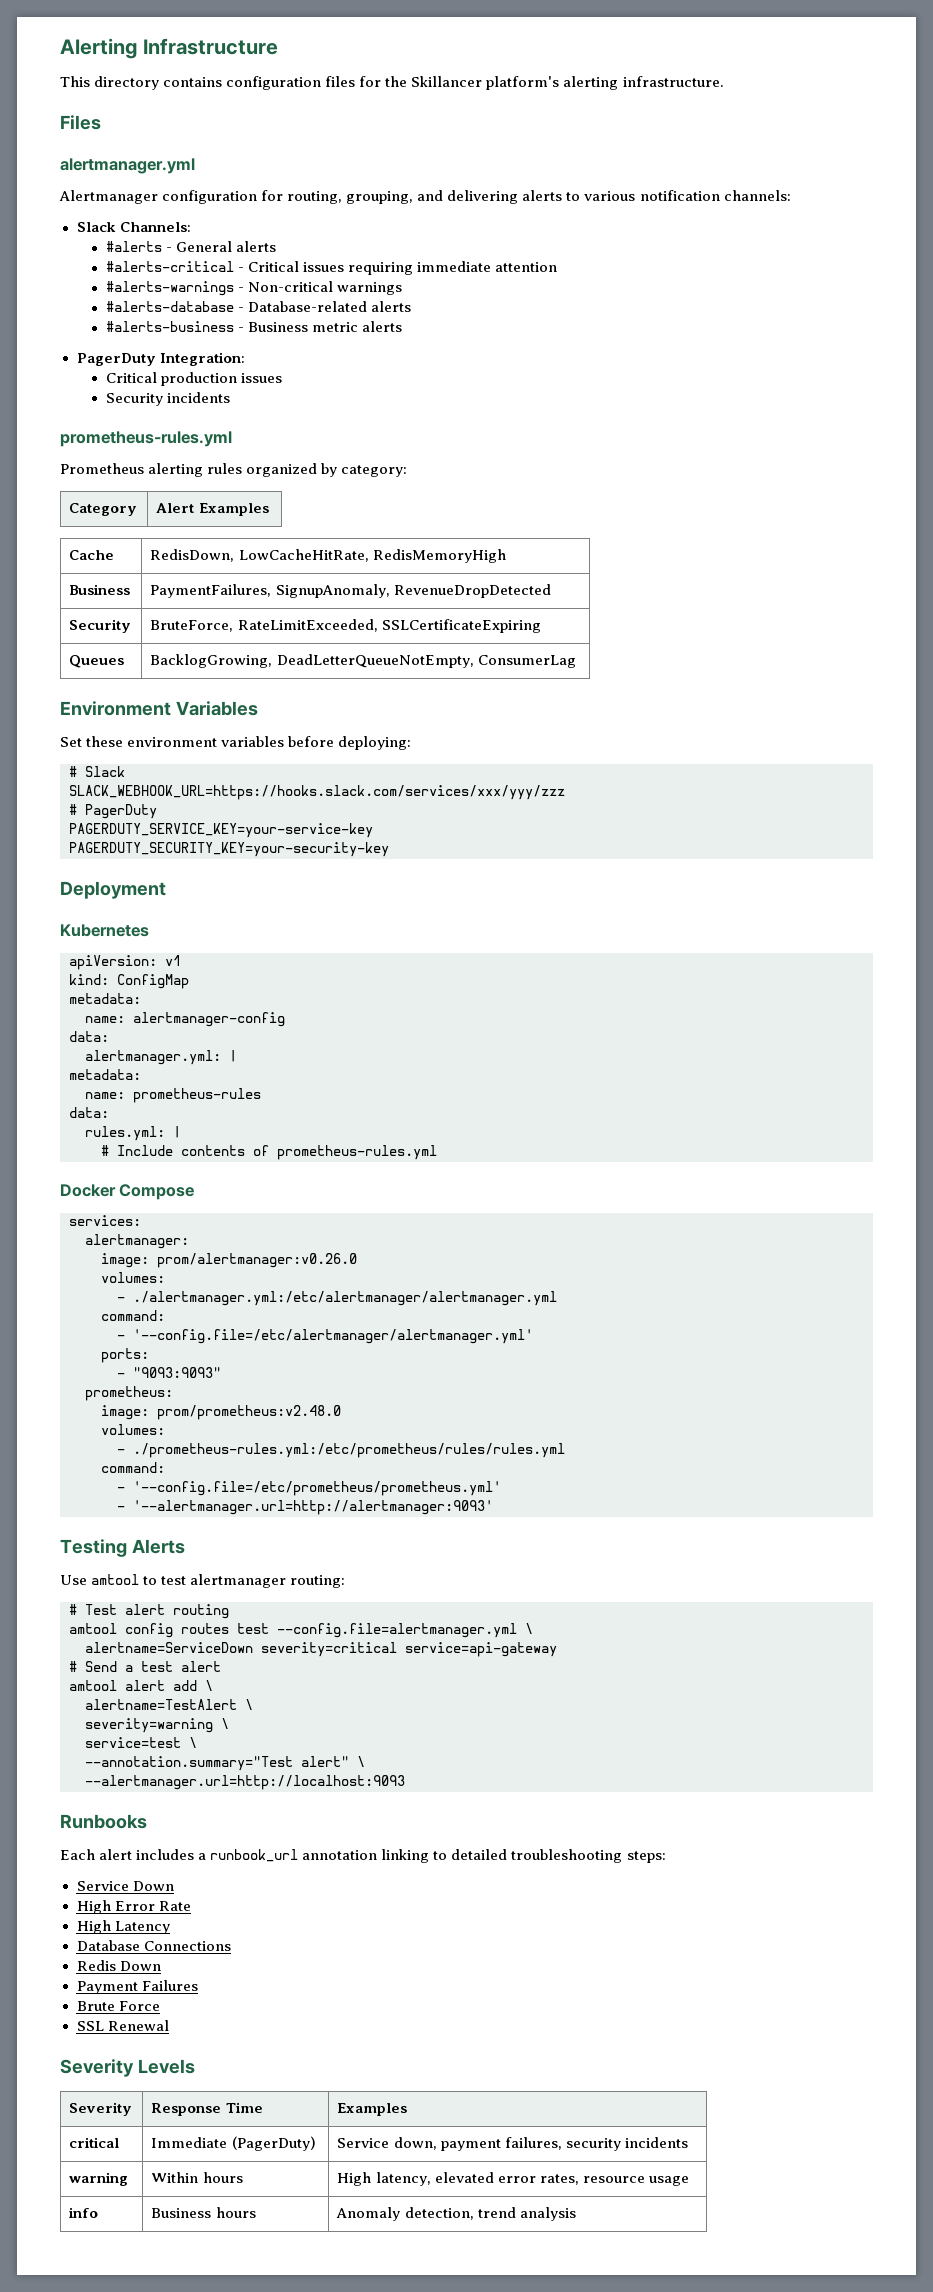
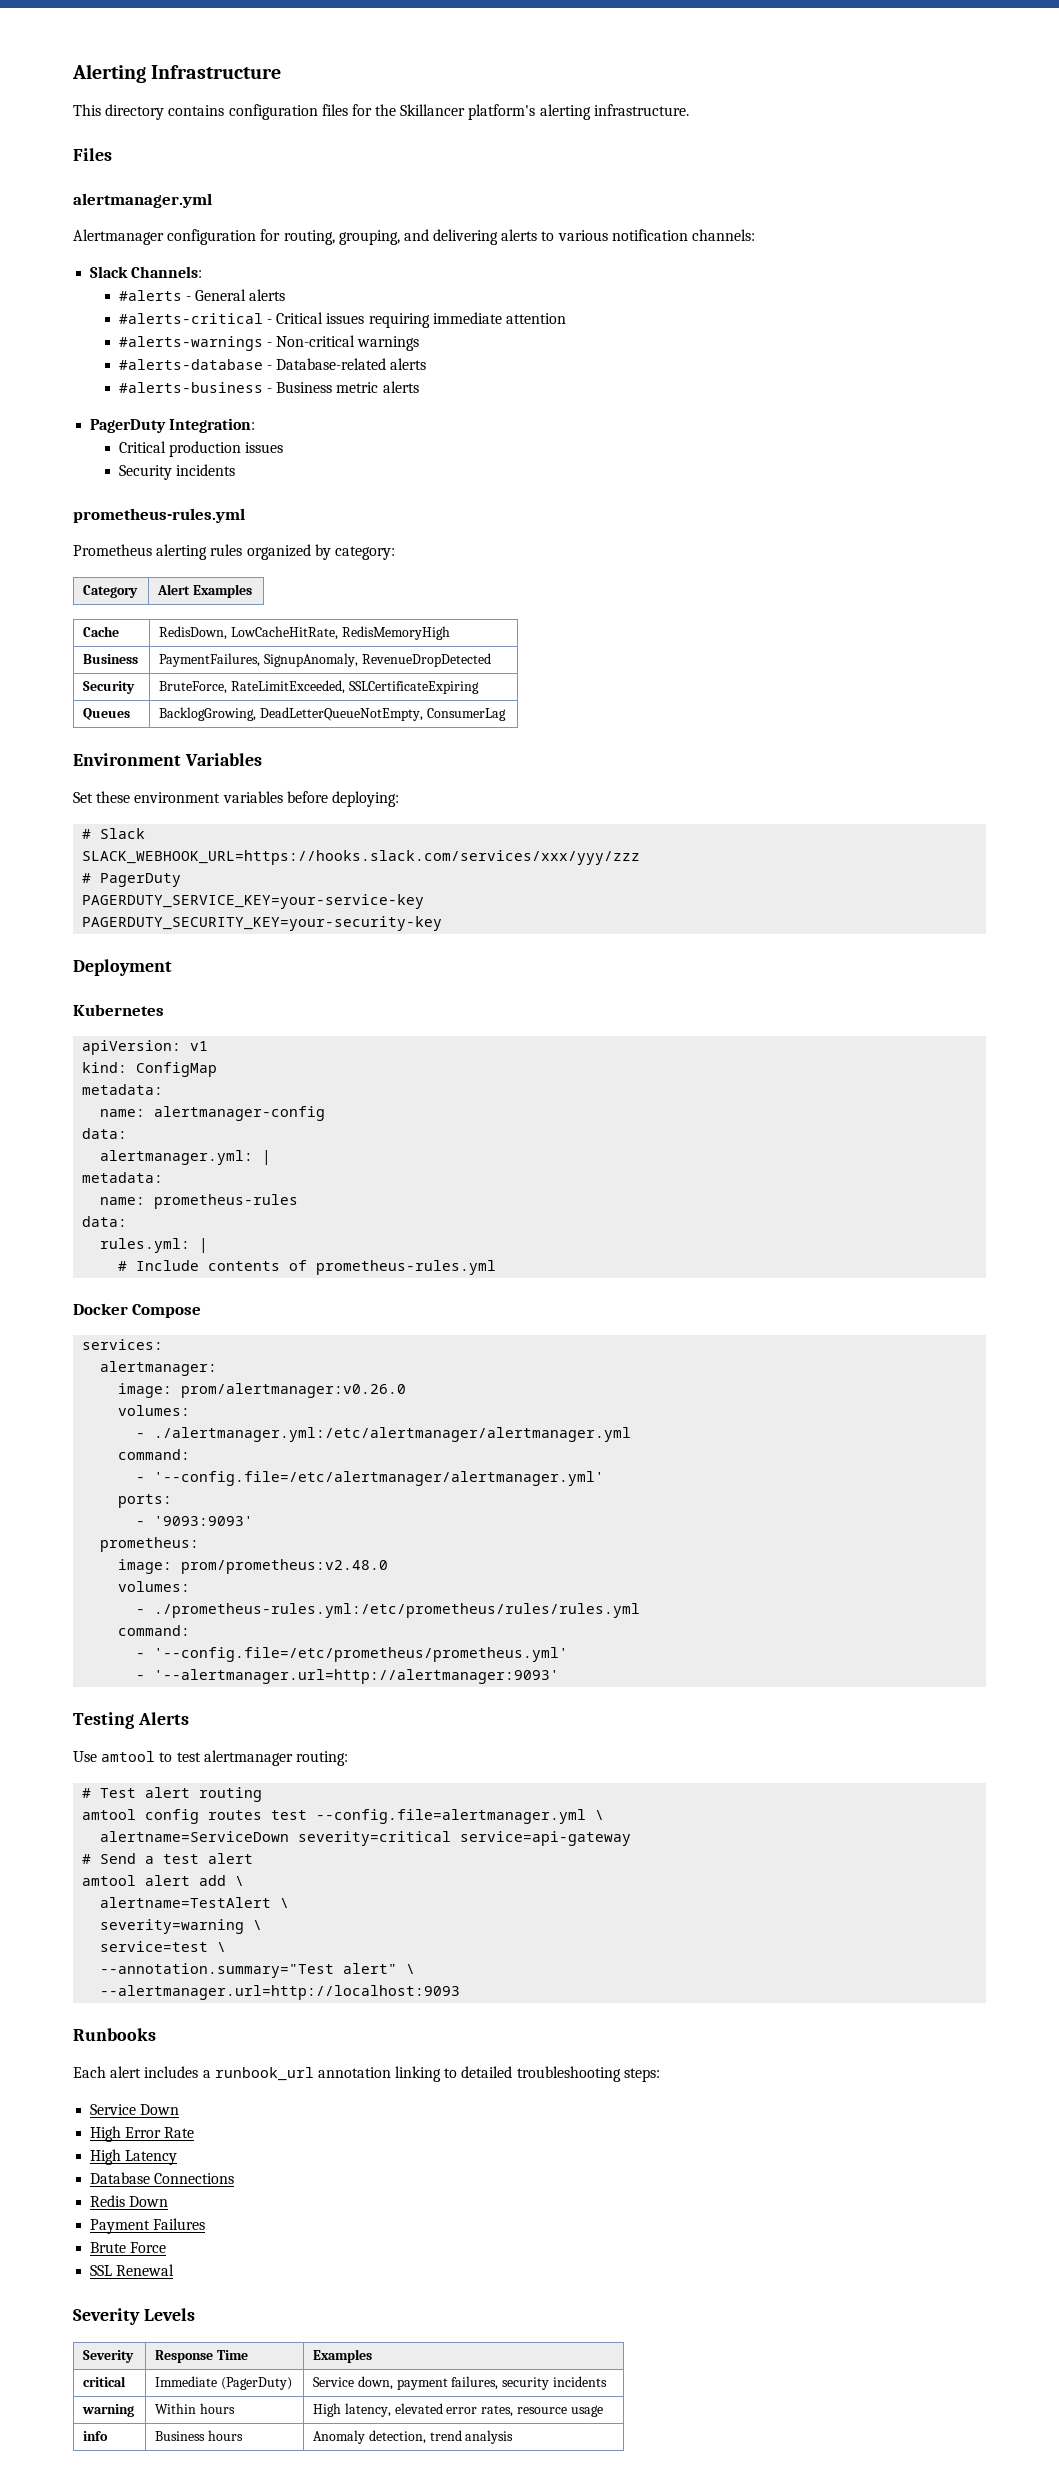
- - "9093:9093"
+ - '9093:9093'

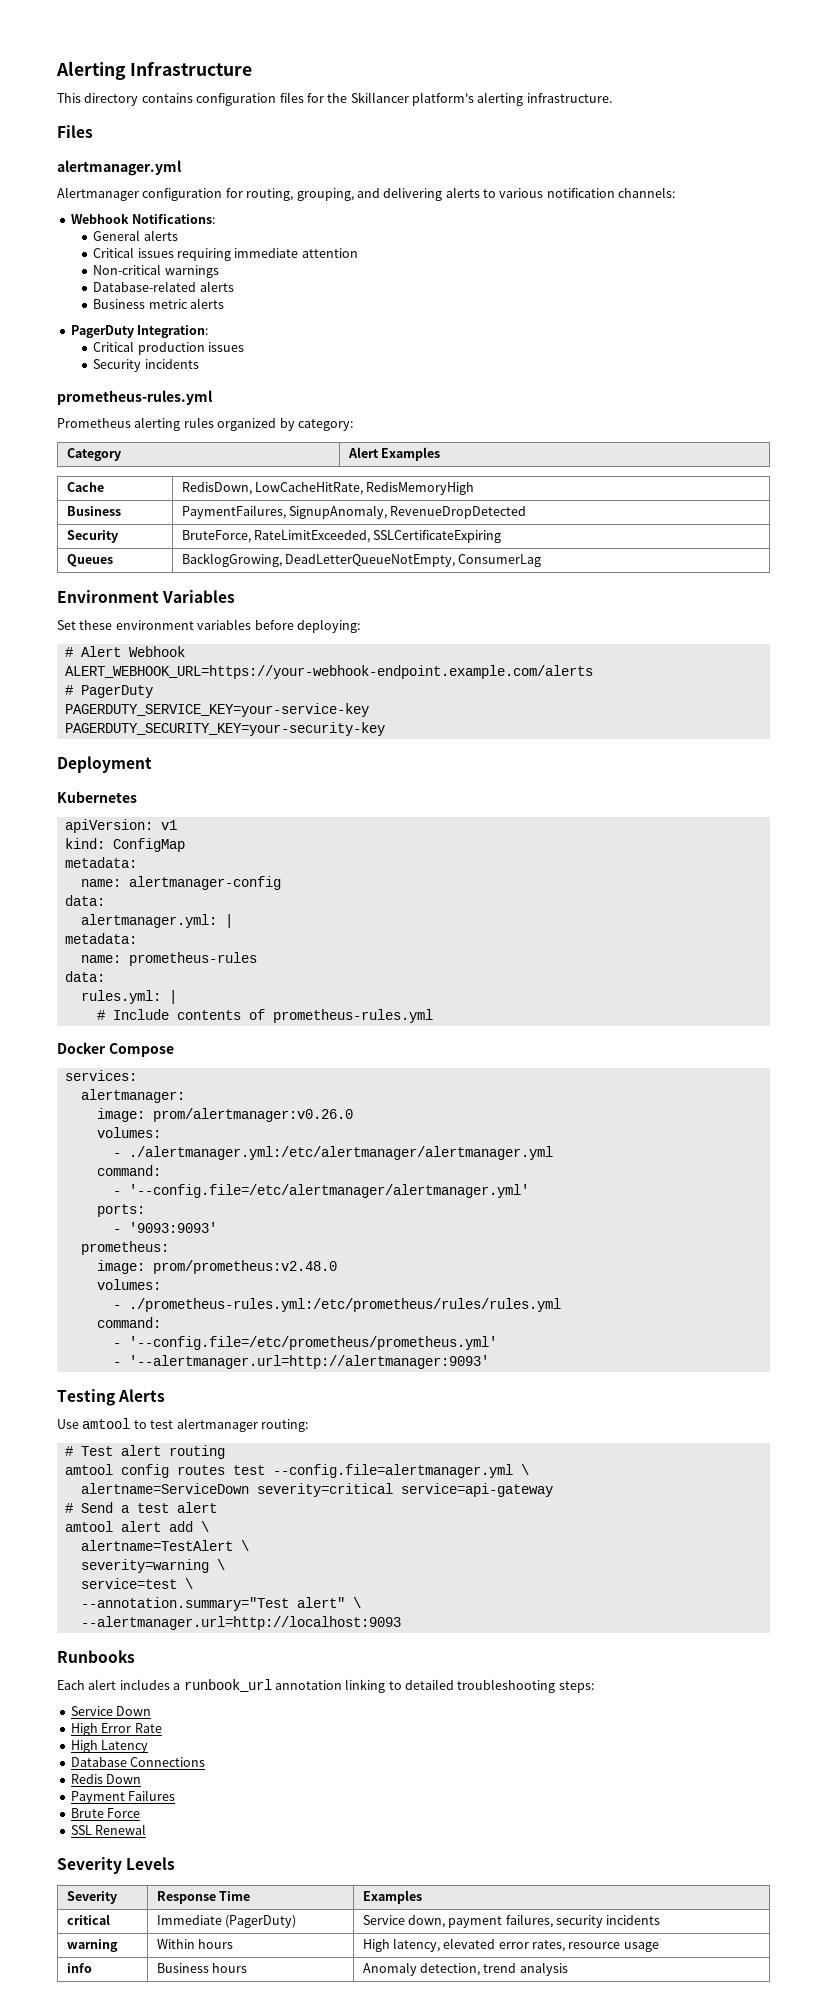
- Slack Channels:
- #alerts - General alerts
+ Webhook Notifications:
+ General alerts
- #alerts-critical - Critical issues requiring immediate attention
+ Critical issues requiring immediate attention
- #alerts-warnings - Non-critical warnings
+ Non-critical warnings
- #alerts-database - Database-related alerts
+ Database-related alerts
- #alerts-business - Business metric alerts
+ Business metric alerts
- # Slack
- SLACK_WEBHOOK_URL=https://hooks.slack.com/services/xxx/yyy/zzz
+ # Alert Webhook
+ ALERT_WEBHOOK_URL=https://your-webhook-endpoint.example.com/alerts

